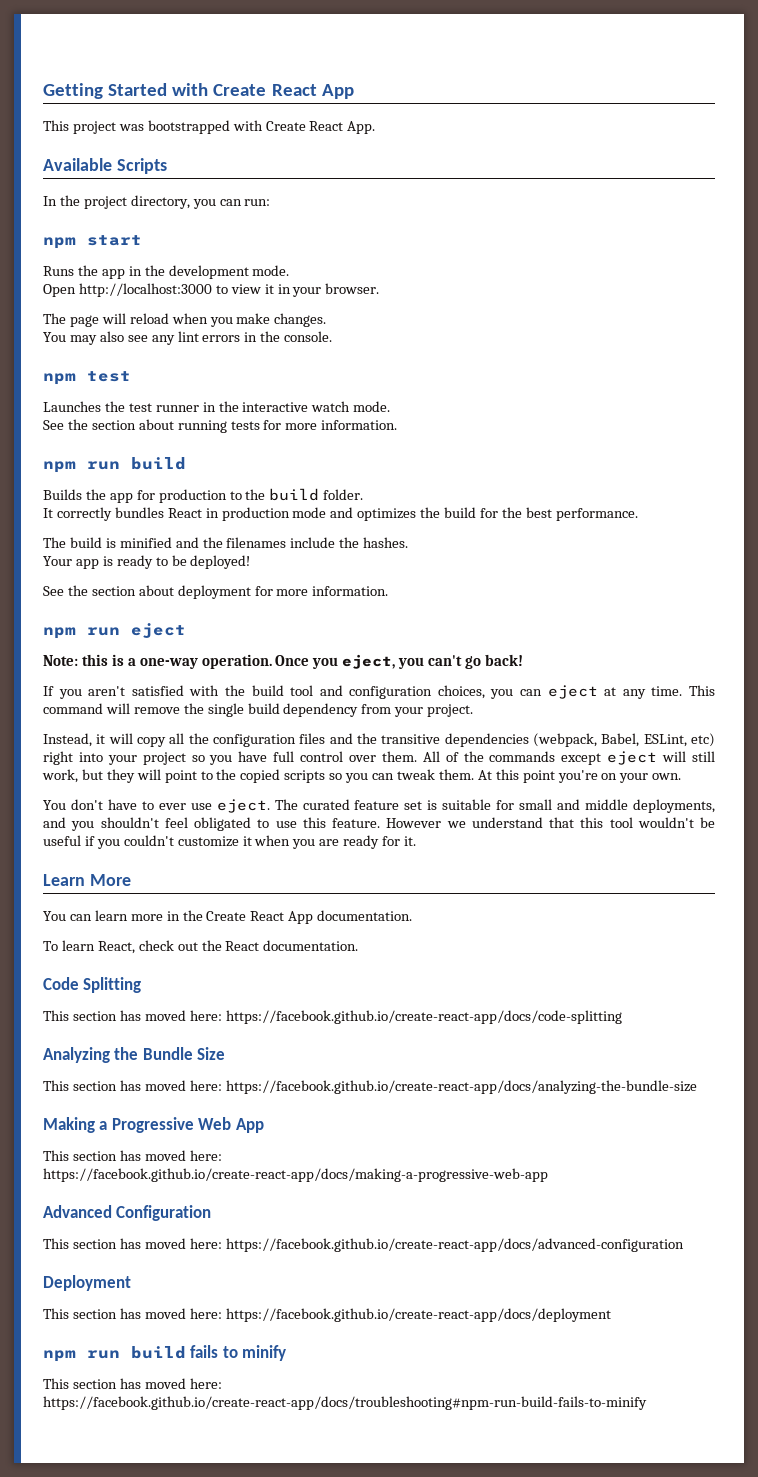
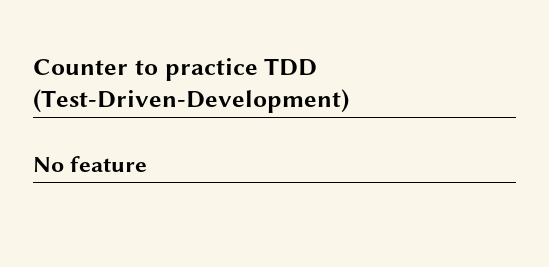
- Getting Started with Create React App
- This project was bootstrapped with Create React App.
- Available Scripts
- In the project directory, you can run:
- npm start
- Runs the app in the development mode.
- Open http://localhost:3000 to view it in your browser.
- The page will reload when you make changes.
- You may also see any lint errors in the console.
- npm test
- Launches the test runner in the interactive watch mode.
- See the section about running tests for more information.
- npm run build
- Builds the app for production to the build folder.
- It correctly bundles React in production mode and optimizes the build for the best performance.
- The build is minified and the filenames include the hashes.
- Your app is ready to be deployed!
- See the section about deployment for more information.
- npm run eject
- Note: this is a one-way operation. Once you eject, you can't go back!
- If you aren't satisfied with the build tool and configuration choices, you can eject at any time. This command will remove the single build dependency from your project.
- Instead, it will copy all the configuration files and the transitive dependencies (webpack, Babel, ESLint, etc) right into your project so you have full control over them. All of the commands except eject will still work, but they will point to the copied scripts so you can tweak them. At this point you're on your own.
- You don't have to ever use eject. The curated feature set is suitable for small and middle deployments, and you shouldn't feel obligated to use this feature. However we understand that this tool wouldn't be useful if you couldn't customize it when you are ready for it.
- Learn More
- You can learn more in the Create React App documentation.
- To learn React, check out the React documentation.
- Code Splitting
- This section has moved here: https://facebook.github.io/create-react-app/docs/code-splitting
- Analyzing the Bundle Size
- This section has moved here: https://facebook.github.io/create-react-app/docs/analyzing-the-bundle-size
- Making a Progressive Web App
- This section has moved here: https://facebook.github.io/create-react-app/docs/making-a-progressive-web-app
- Advanced Configuration
- This section has moved here: https://facebook.github.io/create-react-app/docs/advanced-configuration
- Deployment
- This section has moved here: https://facebook.github.io/create-react-app/docs/deployment
- npm run build fails to minify
- This section has moved here: https://facebook.github.io/create-react-app/docs/troubleshooting#npm-run-build-fails-to-minify
+ Counter to practice TDD (Test-Driven-Development)
+ No feature

